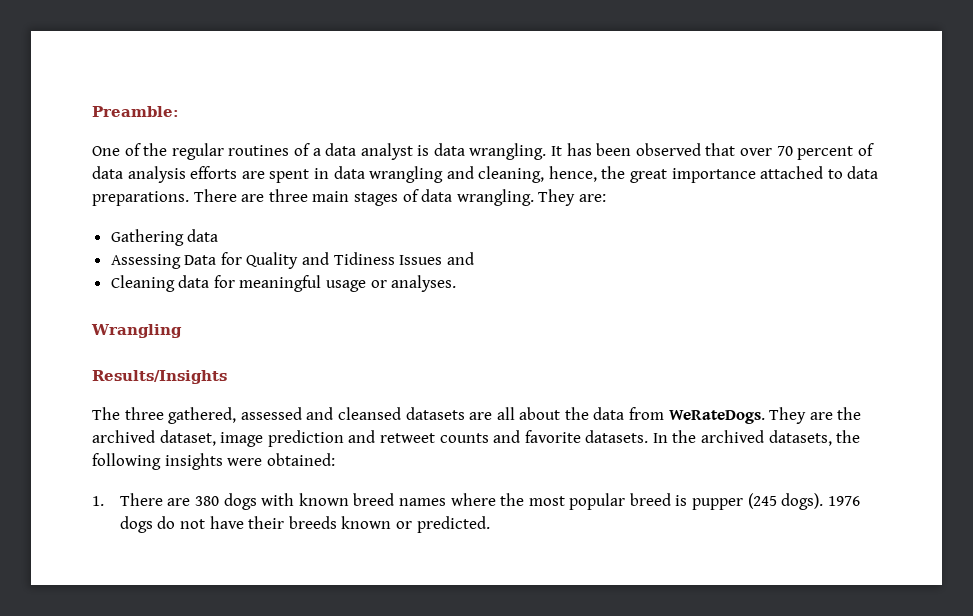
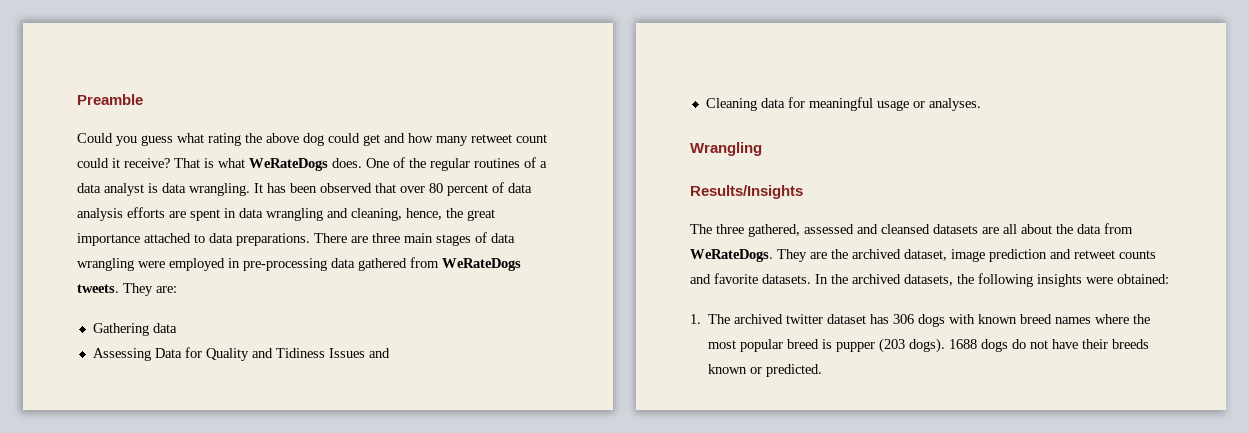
- Preamble:
- One of the regular routines of a data analyst is data wrangling.
+ Preamble
+ Could you guess what rating the above dog could get and how many retweet count could it receive? That is what WeRateDogs does. One of the regular routines of a data analyst is data wrangling.
- It has been observed that over 70 percent of data analysis efforts are spent in data wrangling and cleaning, hence, the great importance attached to data preparations.
+ It has been observed that over 80 percent of data analysis efforts are spent in data wrangling and cleaning, hence, the great importance attached to data preparations.
- There are three main stages of data wrangling.
+ There are three main stages of data wrangling were employed in pre-processing data gathered from WeRateDogs tweets.
- 1. There are 380 dogs with known breed names where the most popular breed is pupper (245 dogs). 1976 dogs do not have their breeds known or predicted.
+ 1. The archived twitter dataset has 306 dogs with known breed names where the most popular breed is pupper (203 dogs). 1688 dogs do not have their breeds known or predicted.

